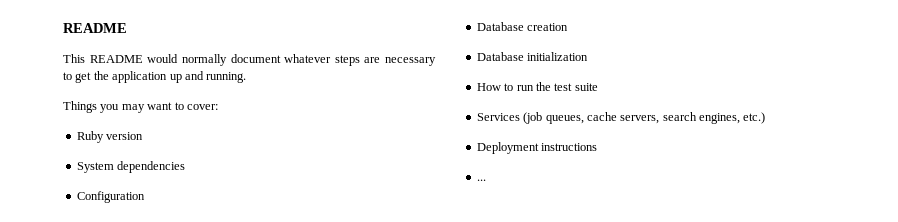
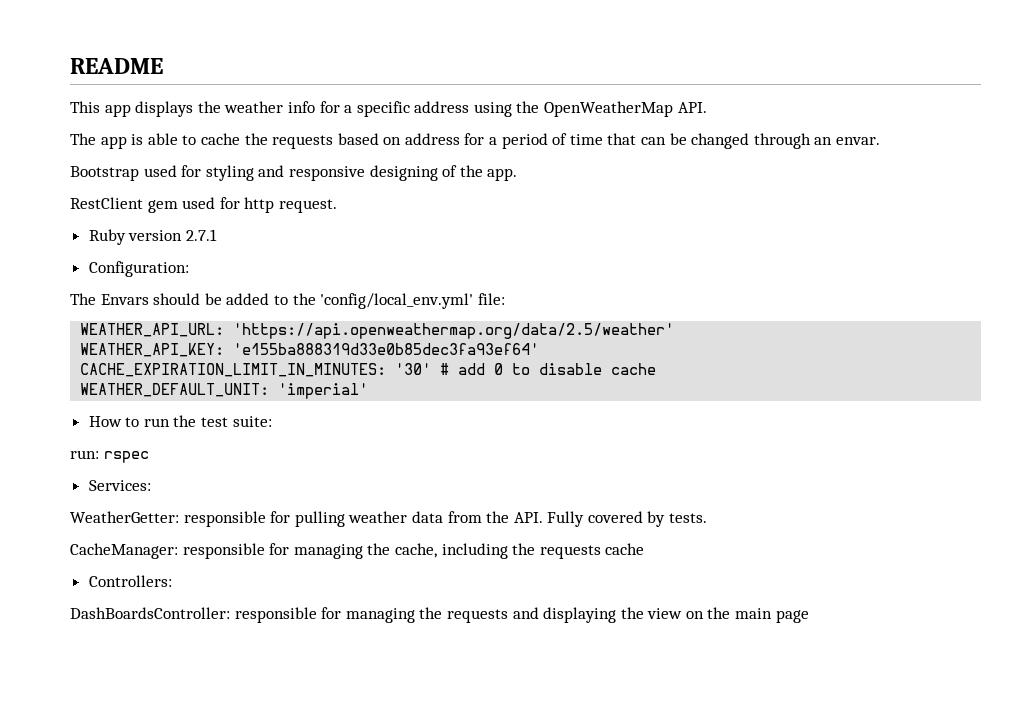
- This README would normally document whatever steps are necessary to get the application up and running.
- Things you may want to cover:
- Ruby version
- System dependencies
- Configuration
- Database creation
- Database initialization
+ This app displays the weather info for a specific address using the OpenWeatherMap API.
+ The app is able to cache the requests based on address for a period of time that can be changed through an envar.
+ Bootstrap used for styling and responsive designing of the app.
+ RestClient gem used for http request.
+ Ruby version 2.7.1
+ Configuration:
+ The Envars should be added to the 'config/local_env.yml' file:
+ WEATHER_API_URL: 'https://api.openweathermap.org/data/2.5/weather'
+ WEATHER_API_KEY: 'e155ba888319d33e0b85dec3fa93ef64'
+ CACHE_EXPIRATION_LIMIT_IN_MINUTES: '30' # add 0 to disable cache
+ WEATHER_DEFAULT_UNIT: 'imperial'
- How to run the test suite
- Services (job queues, cache servers, search engines, etc.)
- Deployment instructions
- ...
+ How to run the test suite:
+ run: rspec
+ Services:
+ WeatherGetter: responsible for pulling weather data from the API. Fully covered by tests.
+ CacheManager: responsible for managing the cache, including the requests cache
+ Controllers:
+ DashBoardsController: responsible for managing the requests and displaying the view on the main page

